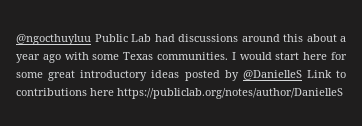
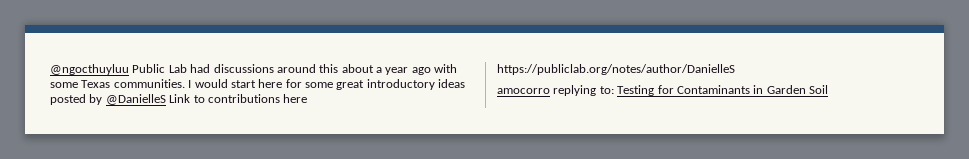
+ amocorro replying to: Testing for Contaminants in Garden Soil

